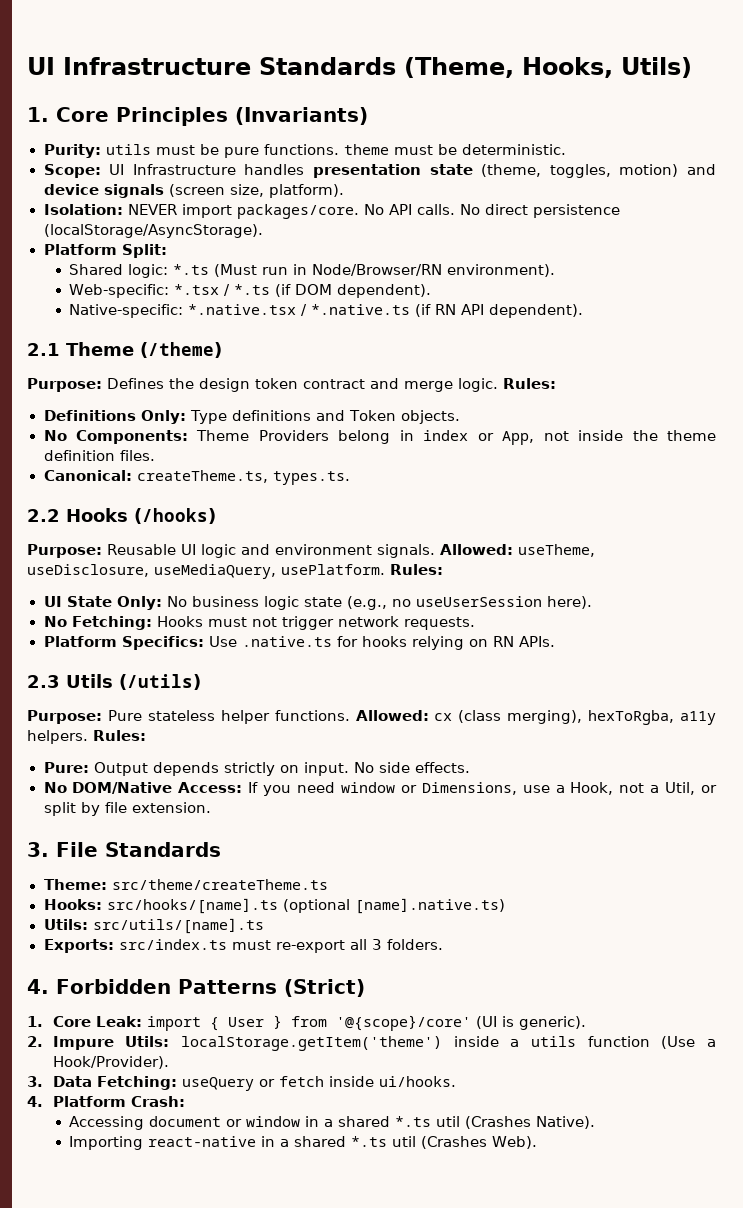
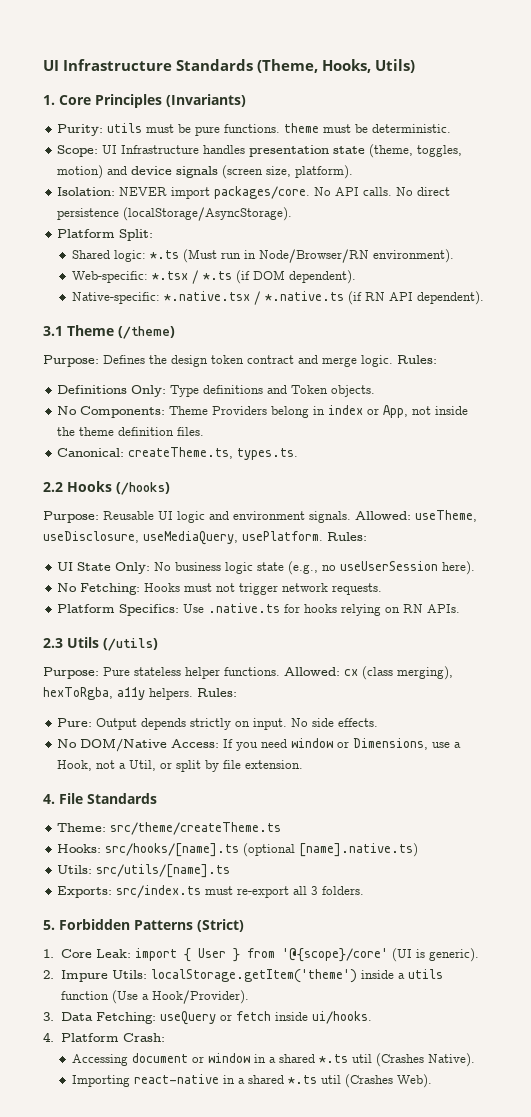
- 2.1 Theme (/theme)
+ 3.1 Theme (/theme)
- 3. File Standards
+ 4. File Standards
- 4. Forbidden Patterns (Strict)
+ 5. Forbidden Patterns (Strict)

